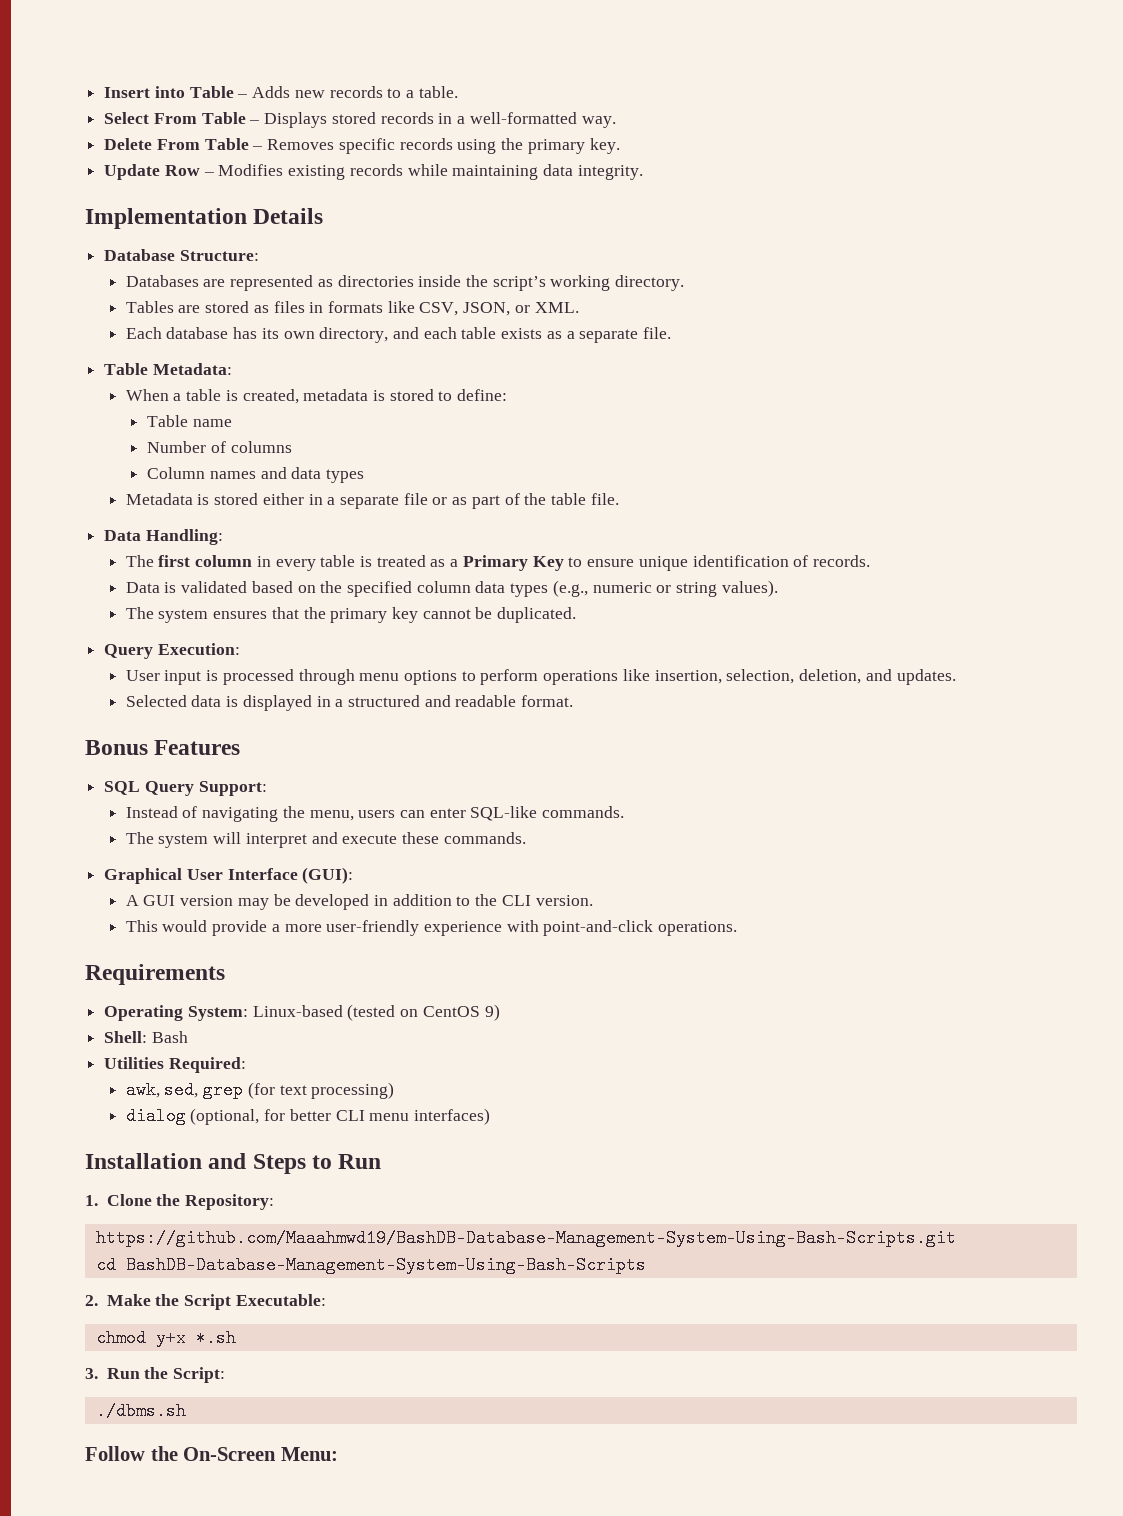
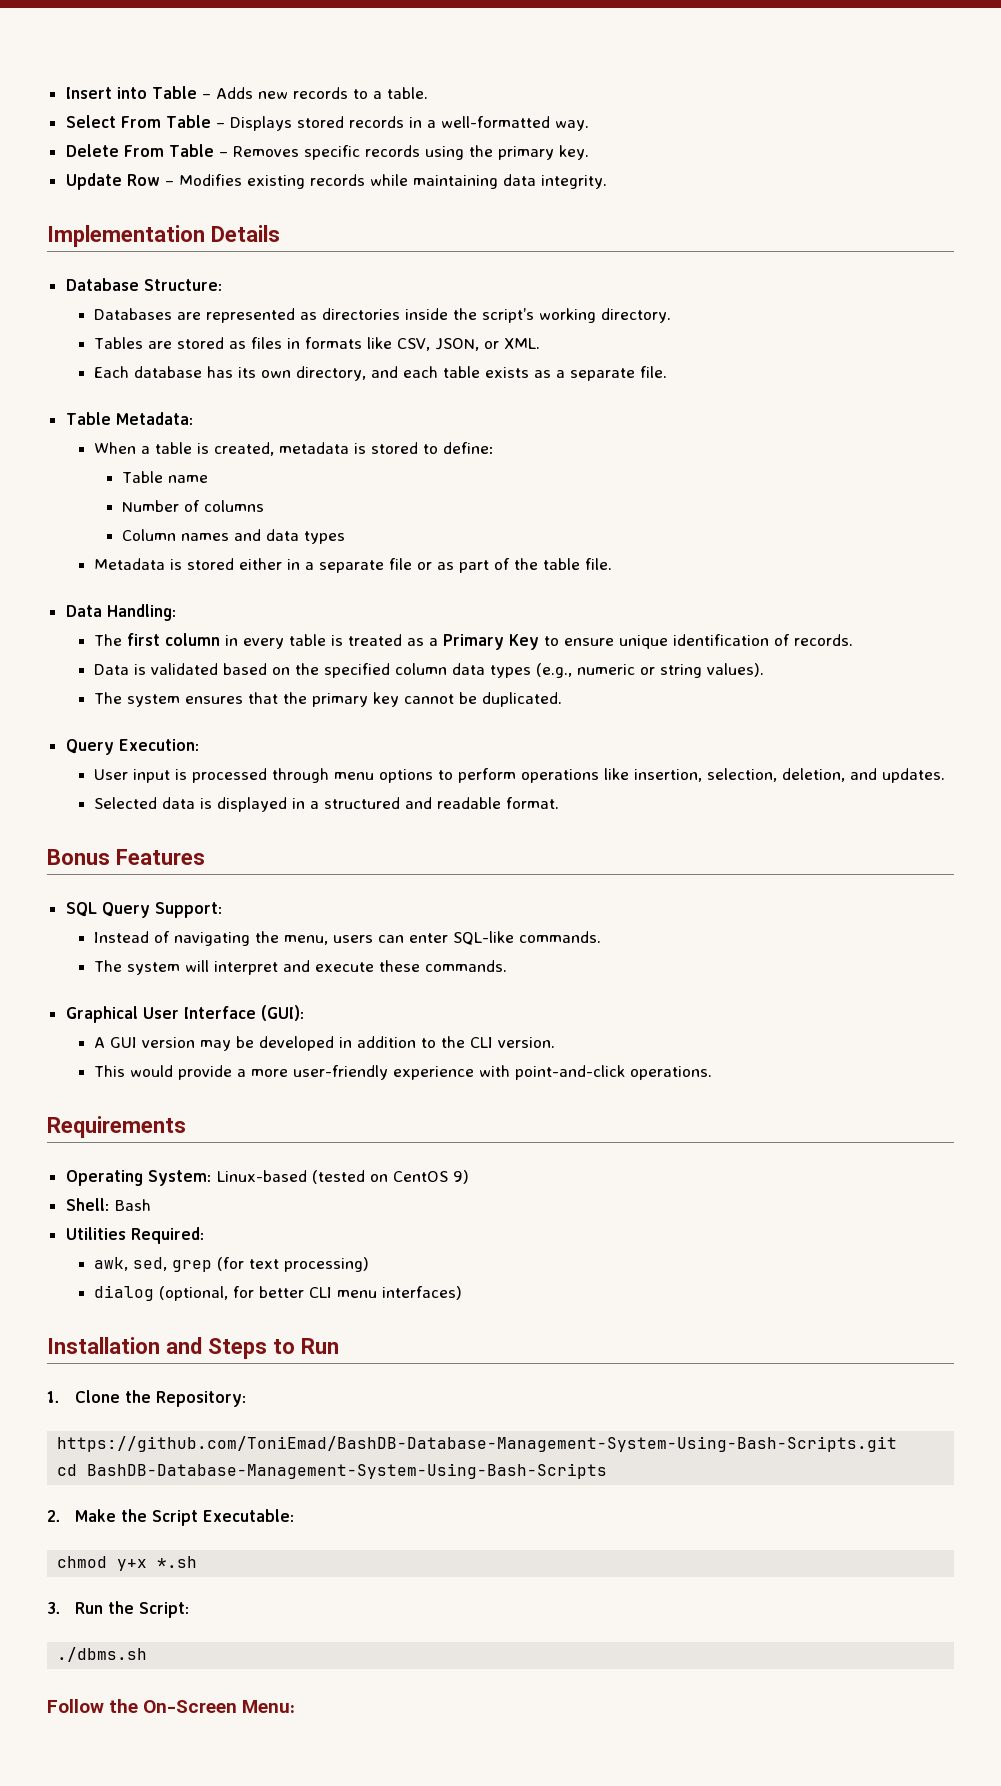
- https://github.com/Maaahmwd19/BashDB-Database-Management-System-Using-Bash-Scripts.git
+ https://github.com/ToniEmad/BashDB-Database-Management-System-Using-Bash-Scripts.git

